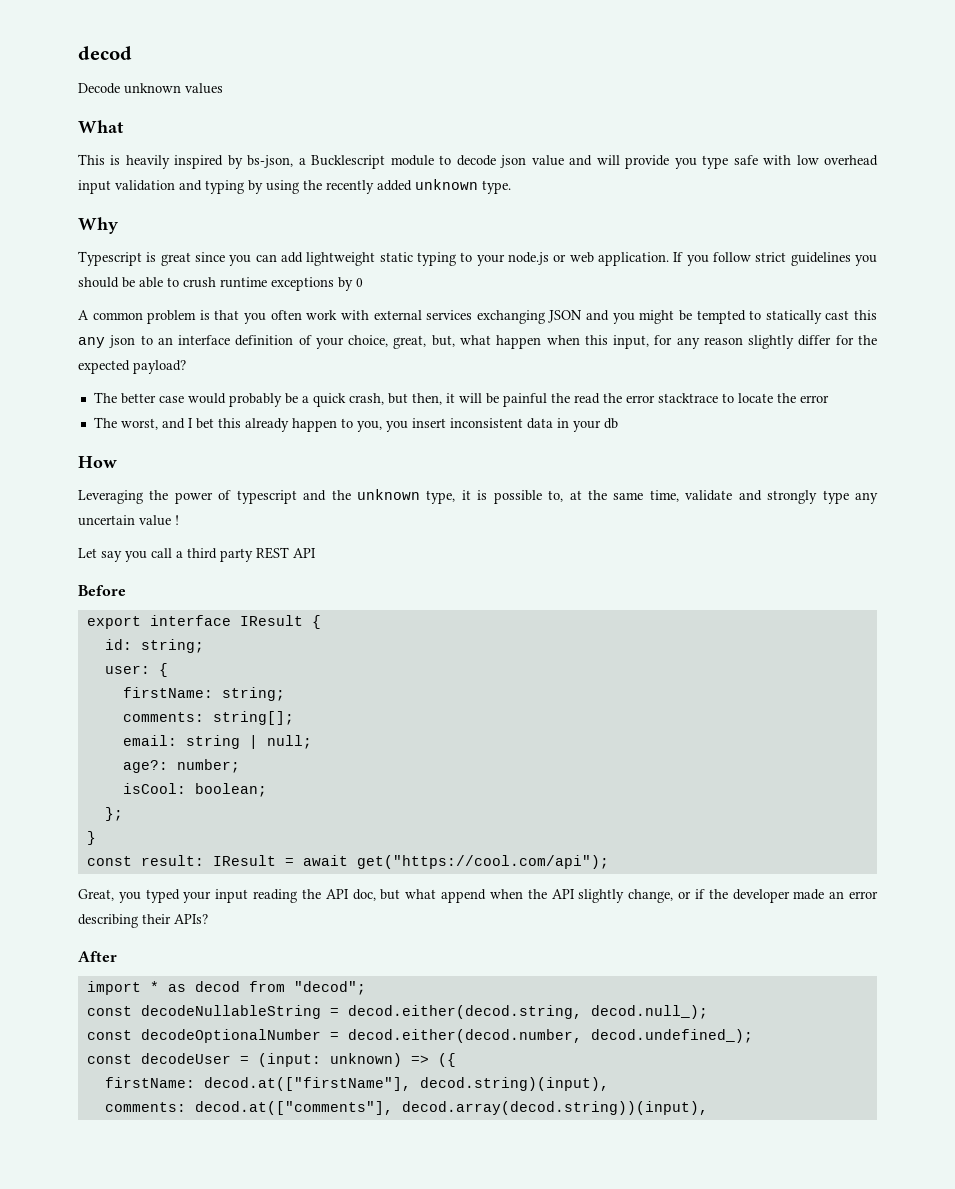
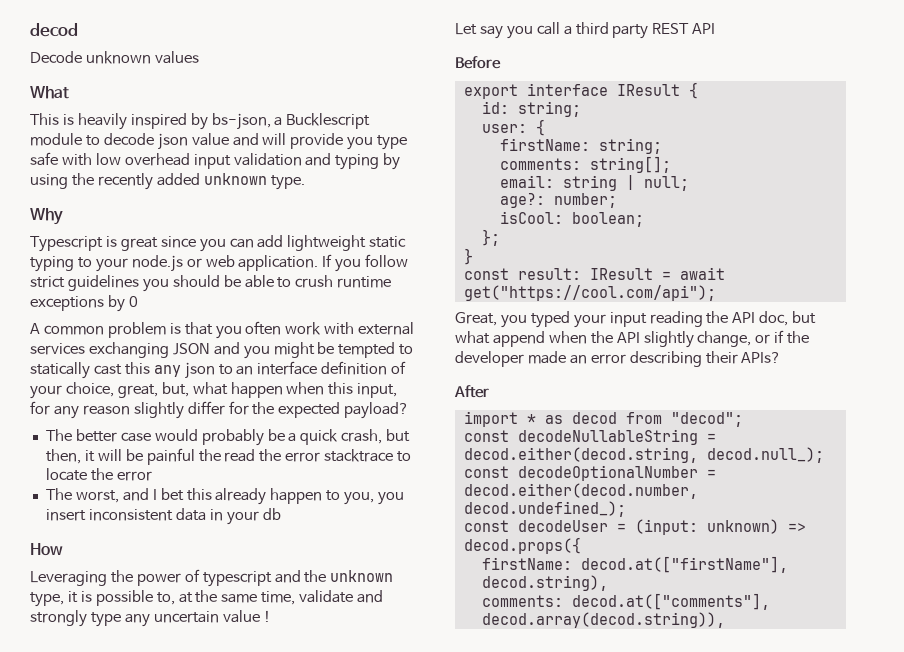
- const decodeUser = (input: unknown) => ({
+ const decodeUser = (input: unknown) => decod.props({
- firstName: decod.at(["firstName"], decod.string)(input),
+ firstName: decod.at(["firstName"], decod.string),
- comments: decod.at(["comments"], decod.array(decod.string))(input),
+ comments: decod.at(["comments"], decod.array(decod.string)),

